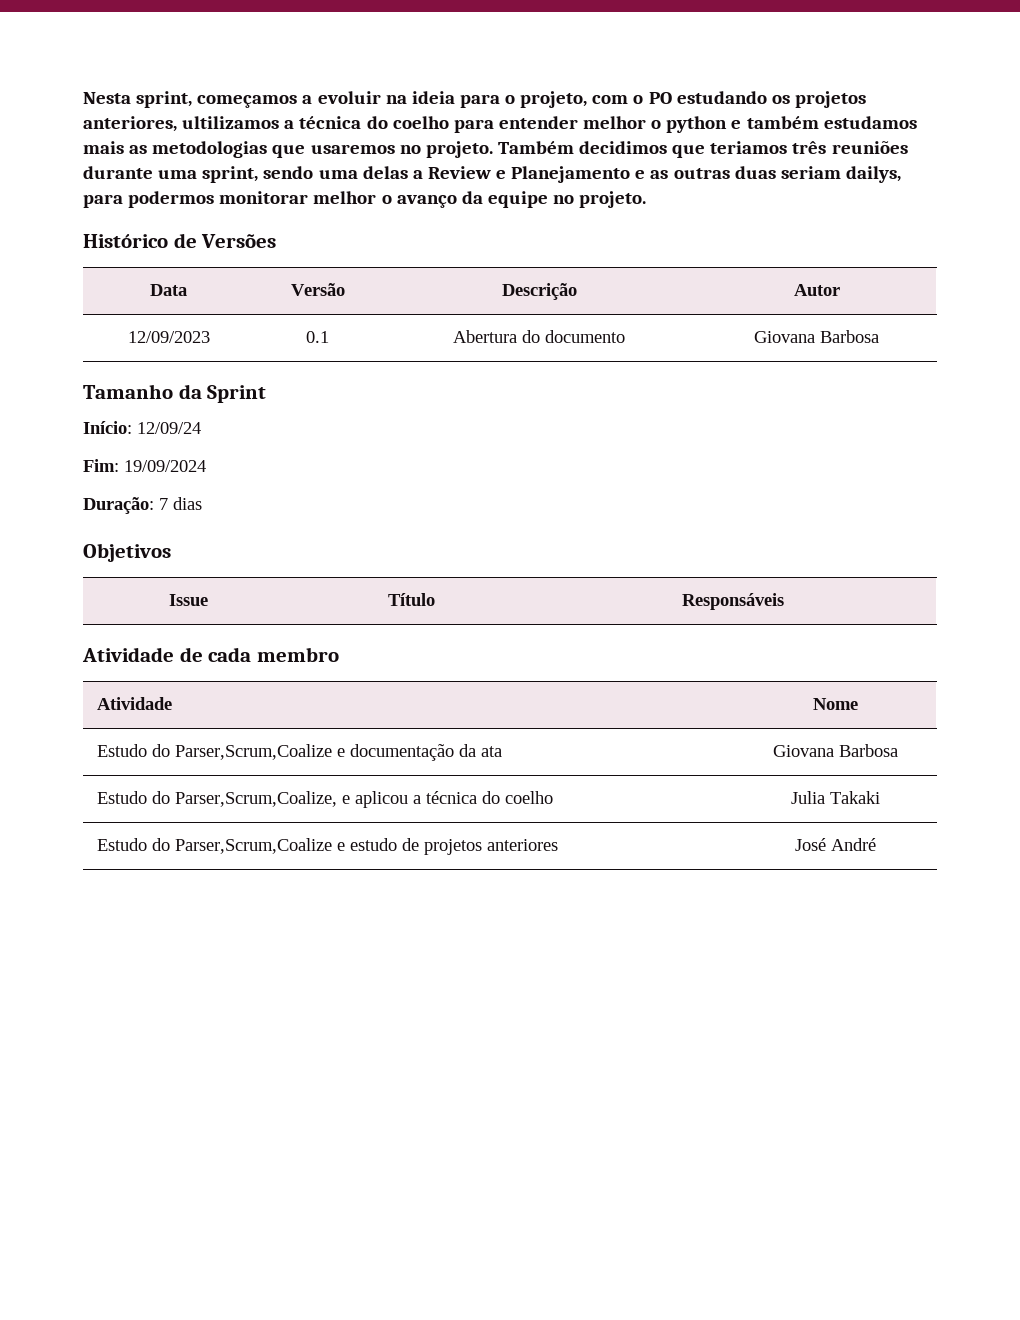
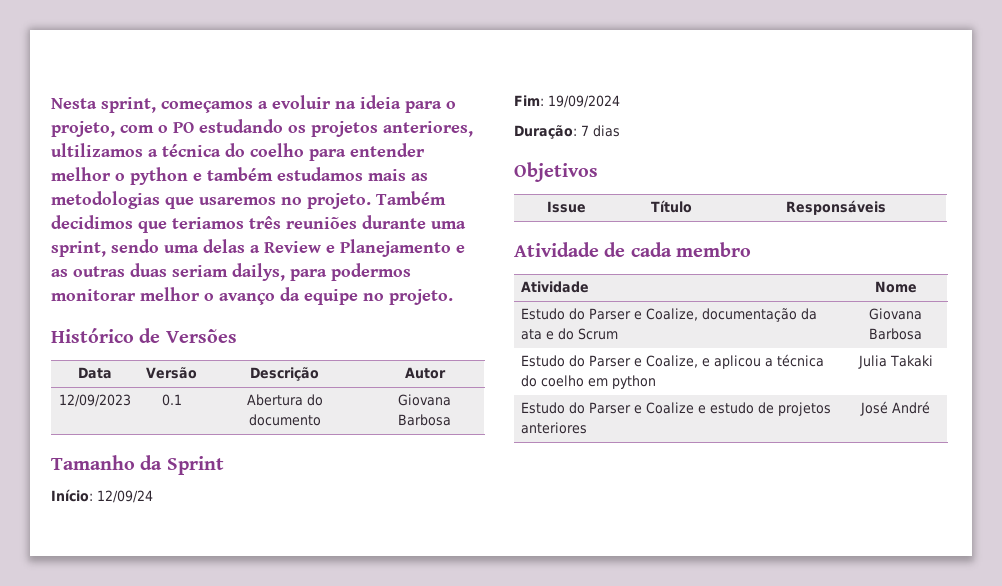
- Estudo do Parser,Scrum,Coalize e documentação da ata | Giovana Barbosa
+ Estudo do Parser e Coalize, documentação da ata e do Scrum | Giovana Barbosa
- Estudo do Parser,Scrum,Coalize, e aplicou a técnica do coelho | Julia Takaki
+ Estudo do Parser e Coalize, e aplicou a técnica do coelho em python | Julia Takaki
- Estudo do Parser,Scrum,Coalize e estudo de projetos anteriores | José André
+ Estudo do Parser e Coalize e estudo de projetos anteriores | José André

